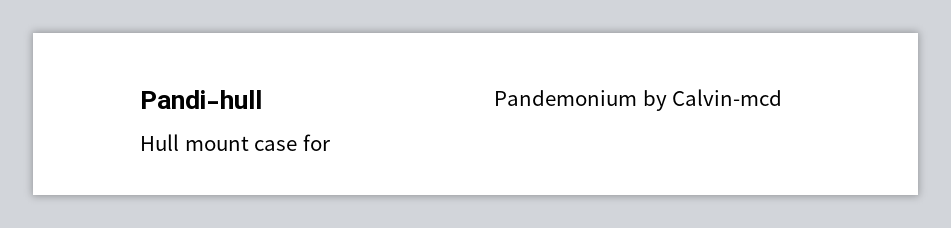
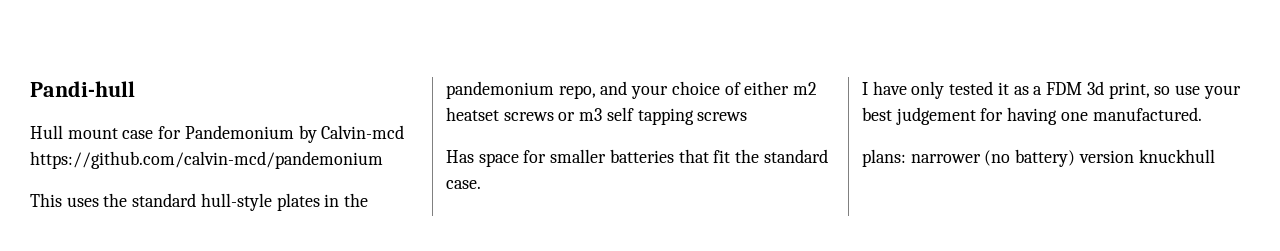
- Hull mount case for Pandemonium by Calvin-mcd
+ Hull mount case for Pandemonium by Calvin-mcd https://github.com/calvin-mcd/pandemonium
+ This uses the standard hull-style plates in the pandemonium repo, and your choice of either m2 heatset screws or m3 self tapping screws
+ Has space for smaller batteries that fit the standard case.
+ I have only tested it as a FDM 3d print, so use your best judgement for having one manufactured.
+ plans: narrower (no battery) version knuckhull

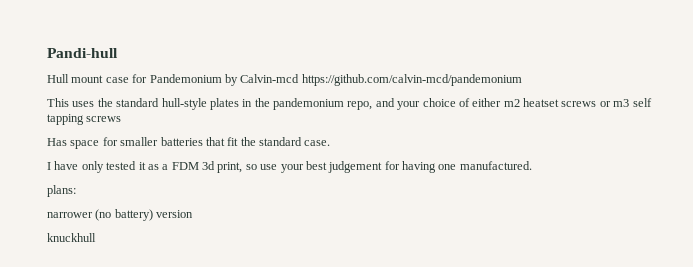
- plans: narrower (no battery) version knuckhull
+ plans:
+ narrower (no battery) version
+ knuckhull

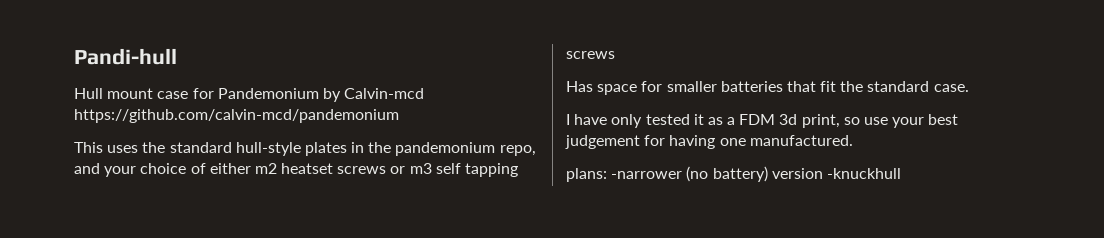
- plans:
- narrower (no battery) version
- knuckhull
+ plans: -narrower (no battery) version -knuckhull

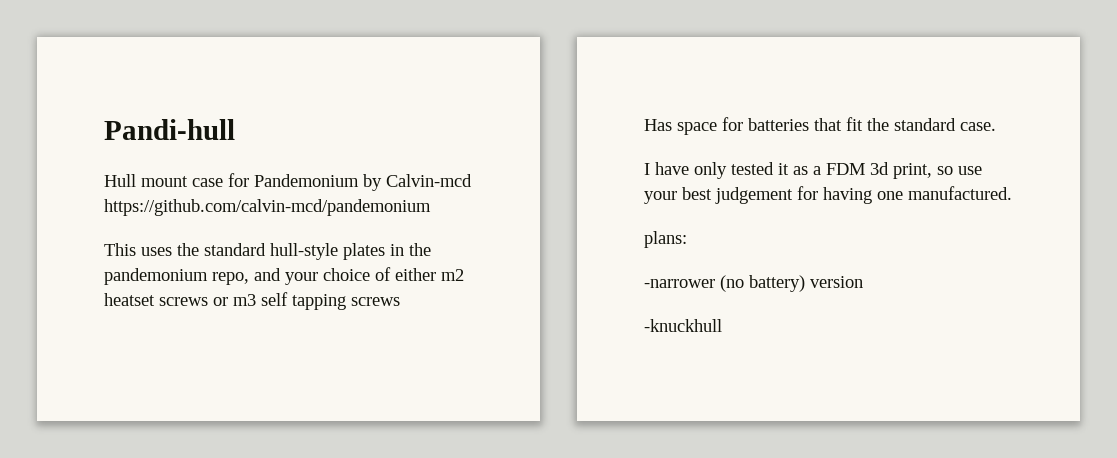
- Has space for smaller batteries that fit the standard case.
+ Has space for batteries that fit the standard case.
- plans: -narrower (no battery) version -knuckhull
+ plans:
+ -narrower (no battery) version
+ -knuckhull

